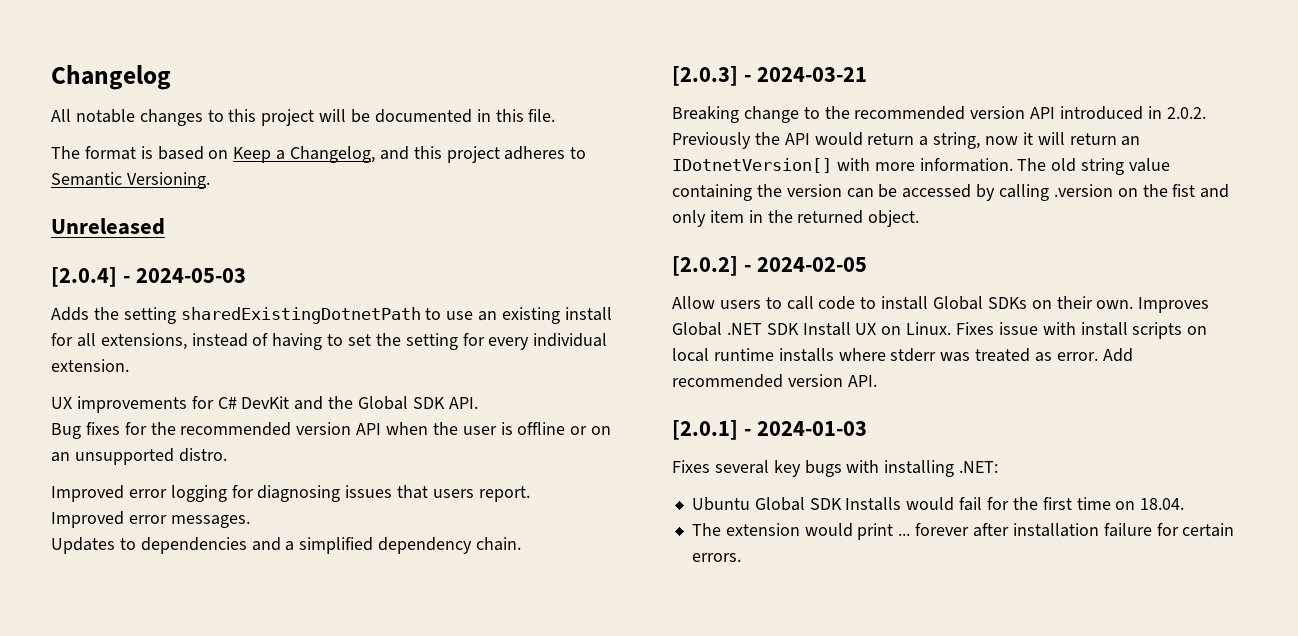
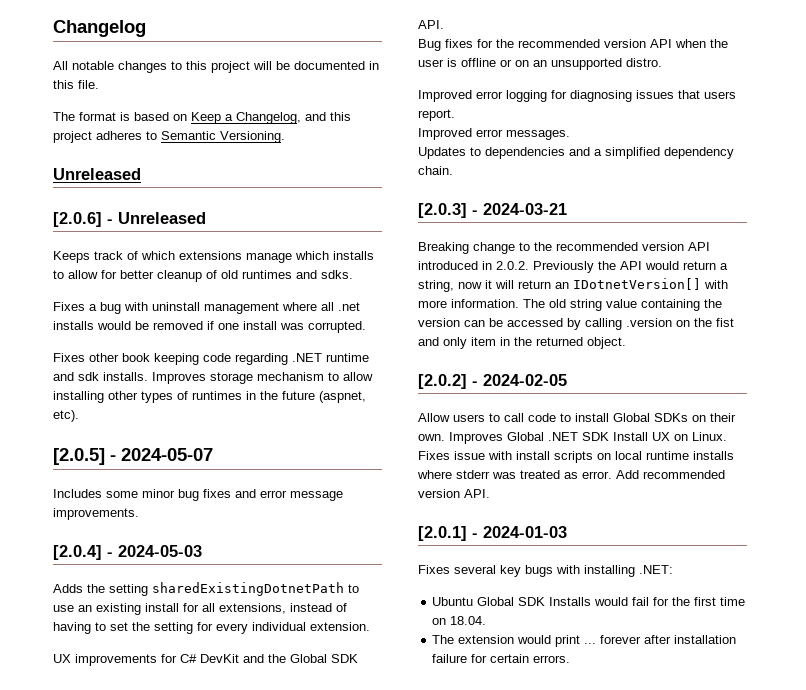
+ [2.0.6] - Unreleased
+ Keeps track of which extensions manage which installs to allow for better cleanup of old runtimes and sdks.
+ Fixes a bug with uninstall management where all .net installs would be removed if one install was corrupted.
+ Fixes other book keeping code regarding .NET runtime and sdk installs. Improves storage mechanism to allow installing other types of runtimes in the future (aspnet, etc).
+ [2.0.5] - 2024-05-07
+ Includes some minor bug fixes and error message improvements.

